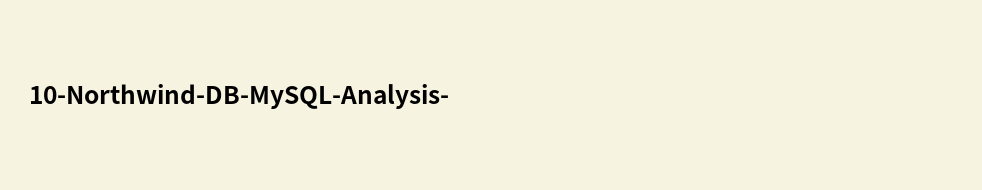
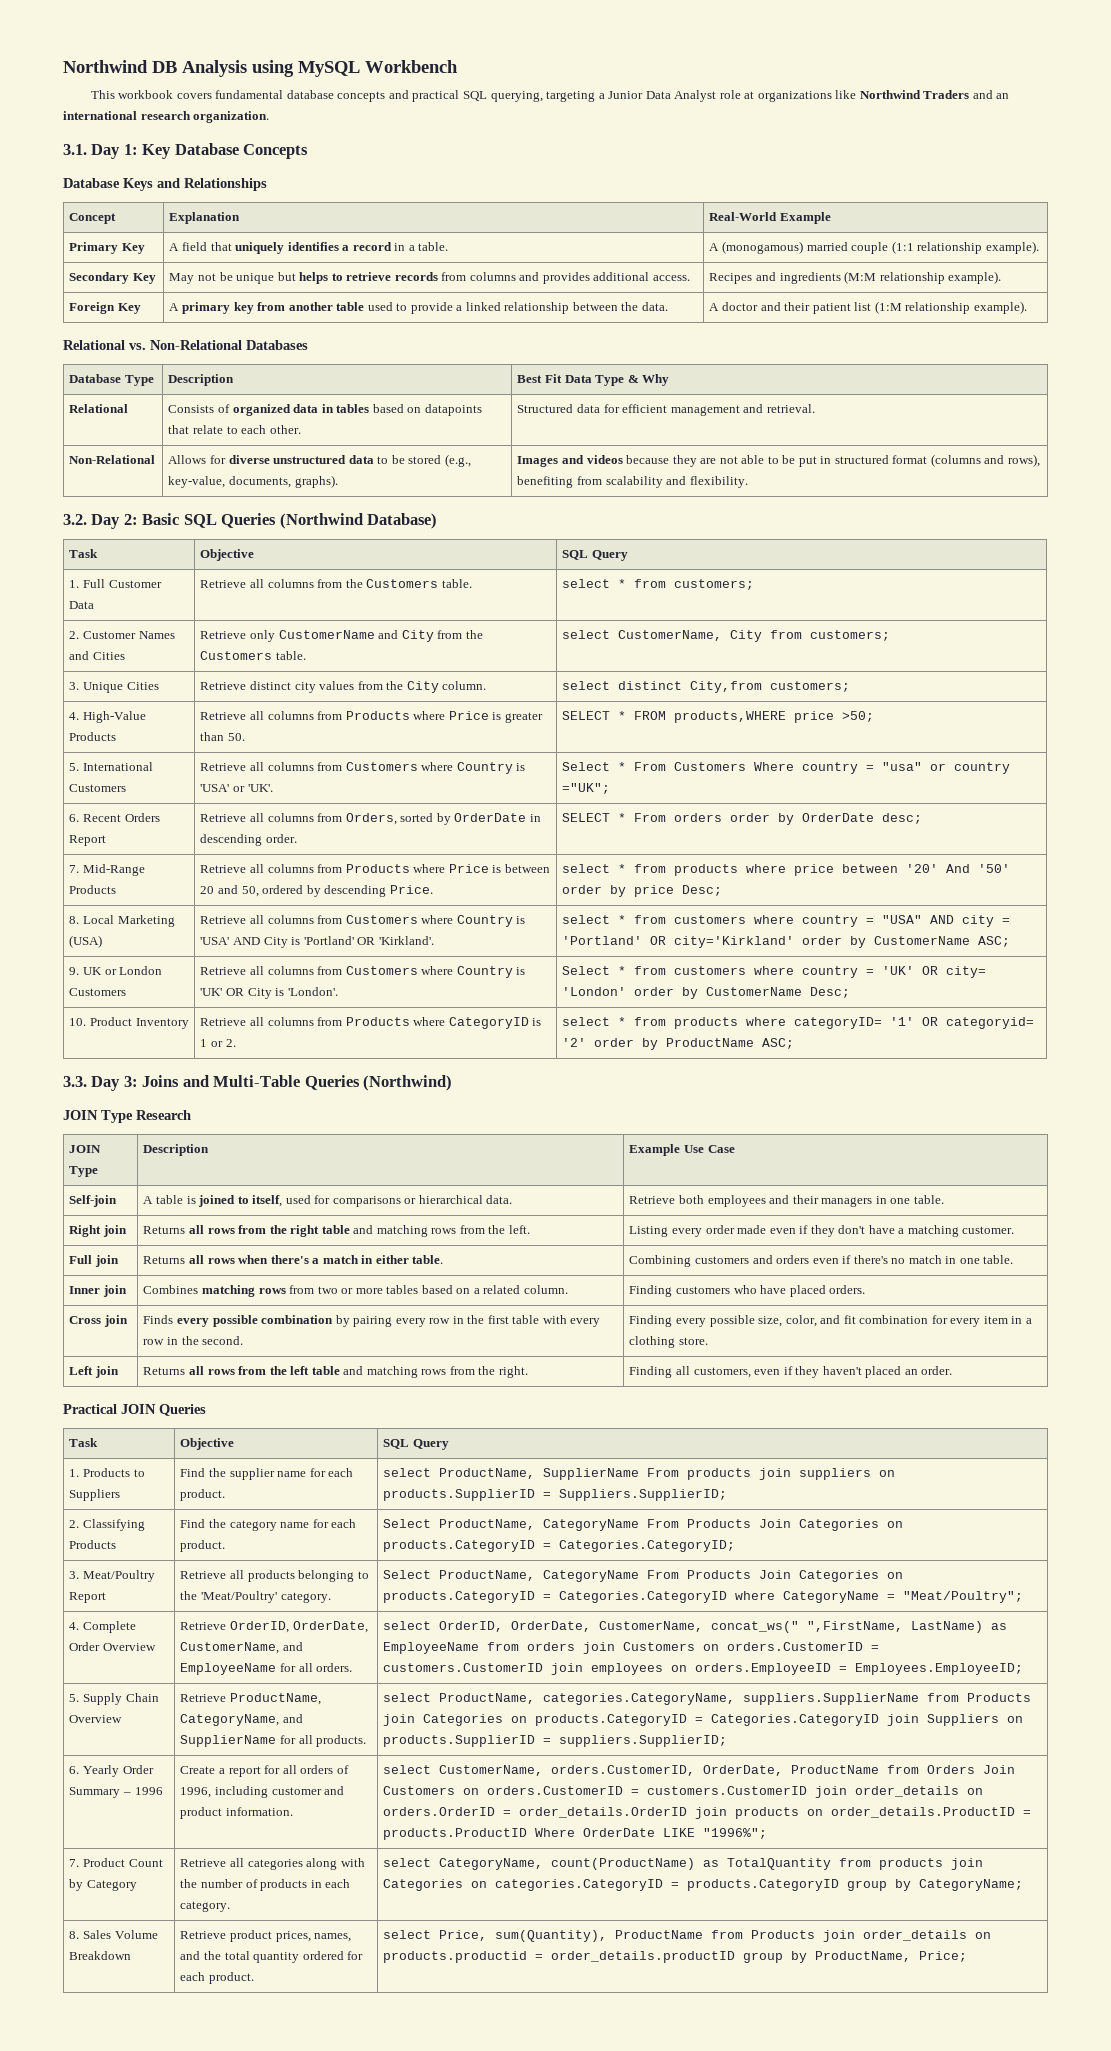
- 10-Northwind-DB-MySQL-Analysis-
+ Northwind DB Analysis using MySQL Workbench
+ This workbook covers fundamental database concepts and practical SQL querying, targeting a Junior Data Analyst role at organizations like Northwind Traders and an international research organization.
+ 3.1. Day 1: Key Database Concepts
+ Database Keys and Relationships
+ Concept | Explanation | Real-World Example
+ Primary Key | A field that uniquely identifies a record in a table. | A (monogamous) married couple (1:1 relationship example).
+ Secondary Key | May not be unique but helps to retrieve records from columns and provides additional access. | Recipes and ingredients (M:M relationship example).
+ Foreign Key | A primary key from another table used to provide a linked relationship between the data. | A doctor and their patient list (1:M relationship example).
+ Relational vs. Non-Relational Databases
+ Database Type | Description | Best Fit Data Type & Why
+ Relational | Consists of organized data in tables based on datapoints that relate to each other. | Structured data for efficient management and retrieval.
+ Non-Relational | Allows for diverse unstructured data to be stored (e.g., key-value, documents, graphs). | Images and videos because they are not able to be put in structured format (columns and rows), benefiting from scalability and flexibility.
+ 3.2. Day 2: Basic SQL Queries (Northwind Database)
+ Task | Objective | SQL Query
+ 1. Full Customer Data | Retrieve all columns from the Customers table. | select * from customers;
+ 2. Customer Names and Cities | Retrieve only CustomerName and City from the Customers table. | select CustomerName, City from customers;
+ 3. Unique Cities | Retrieve distinct city values from the City column. | select distinct City,from customers;
+ 4. High-Value Products | Retrieve all columns from Products where Price is greater than 50. | SELECT * FROM products,WHERE price >50;
+ 5. International Customers | Retrieve all columns from Customers where Country is 'USA' or 'UK'. | Select * From Customers Where country = "usa" or country ="UK";
+ 6. Recent Orders Report | Retrieve all columns from Orders, sorted by OrderDate in descending order. | SELECT * From orders order by OrderDate desc;
+ 7. Mid-Range Products | Retrieve all columns from Products where Price is between 20 and 50, ordered by descending Price. | select * from products where price between '20' And '50' order by price Desc;
+ 8. Local Marketing (USA) | Retrieve all columns from Customers where Country is 'USA' AND City is 'Portland' OR 'Kirkland'. | select * from customers where country = "USA" AND city = 'Portland' OR city='Kirkland' order by CustomerName ASC;
+ 9. UK or London Customers | Retrieve all columns from Customers where Country is 'UK' OR City is 'London'. | Select * from customers where country = 'UK' OR city= 'London' order by CustomerName Desc;
+ 10. Product Inventory | Retrieve all columns from Products where CategoryID is 1 or 2. | select * from products where categoryID= '1' OR categoryid= '2' order by ProductName ASC;
+ 3.3. Day 3: Joins and Multi-Table Queries (Northwind)
+ JOIN Type Research
+ JOIN Type | Description | Example Use Case
+ Self-join | A table is joined to itself, used for comparisons or hierarchical data. | Retrieve both employees and their managers in one table.
+ Right join | Returns all rows from the right table and matching rows from the left. | Listing every order made even if they don't have a matching customer.
+ Full join | Returns all rows when there's a match in either table. | Combining customers and orders even if there's no match in one table.
+ Inner join | Combines matching rows from two or more tables based on a related column. | Finding customers who have placed orders.
+ Cross join | Finds every possible combination by pairing every row in the first table with every row in the second. | Finding every possible size, color, and fit combination for every item in a clothing store.
+ Left join | Returns all rows from the left table and matching rows from the right. | Finding all customers, even if they haven't placed an order.
+ Practical JOIN Queries
+ Task | Objective | SQL Query
+ 1. Products to Suppliers | Find the supplier name for each product. | select ProductName, SupplierName From products join suppliers on products.SupplierID = Suppliers.SupplierID;
+ 2. Classifying Products | Find the category name for each product. | Select ProductName, CategoryName From Products Join Categories on products.CategoryID = Categories.CategoryID;
+ 3. Meat/Poultry Report | Retrieve all products belonging to the 'Meat/Poultry' category. | Select ProductName, CategoryName From Products Join Categories on products.CategoryID = Categories.CategoryID where CategoryName = "Meat/Poultry";
+ 4. Complete Order Overview | Retrieve OrderID, OrderDate, CustomerName, and EmployeeName for all orders. | select OrderID, OrderDate, CustomerName, concat_ws(" ",FirstName, LastName) as EmployeeName from orders join Customers on orders.CustomerID = customers.CustomerID join employees on orders.EmployeeID = Employees.EmployeeID;
+ 5. Supply Chain Overview | Retrieve ProductName, CategoryName, and SupplierName for all products. | select ProductName, categories.CategoryName, suppliers.SupplierName from Products join Categories on products.CategoryID = Categories.CategoryID join Suppliers on products.SupplierID = suppliers.SupplierID;
+ 6. Yearly Order Summary – 1996 | Create a report for all orders of 1996, including customer and product information. | select CustomerName, orders.CustomerID, OrderDate, ProductName from Orders Join Customers on orders.CustomerID = customers.CustomerID join order_details on orders.OrderID = order_details.OrderID join products on order_details.ProductID = products.ProductID Where OrderDate LIKE "1996%";
+ 7. Product Count by Category | Retrieve all categories along with the number of products in each category. | select CategoryName, count(ProductName) as TotalQuantity from products join Categories on categories.CategoryID = products.CategoryID group by CategoryName;
+ 8. Sales Volume Breakdown | Retrieve product prices, names, and the total quantity ordered for each product. | select Price, sum(Quantity), ProductName from Products join order_details on products.productid = order_details.productID group by ProductName, Price;

